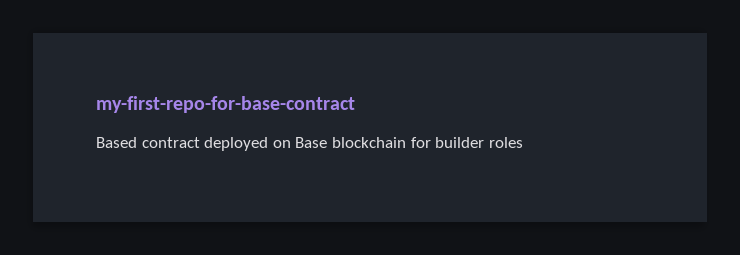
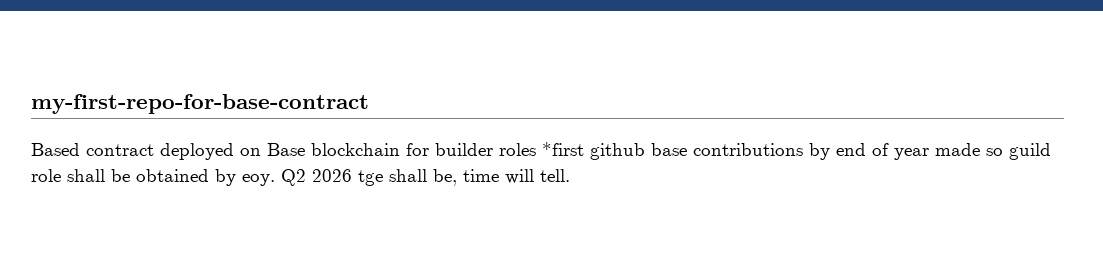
- Based contract deployed on Base blockchain for builder roles
+ Based contract deployed on Base blockchain for builder roles *first github base contributions by end of year made so guild role shall be obtained by eoy. Q2 2026 tge shall be, time will tell.

